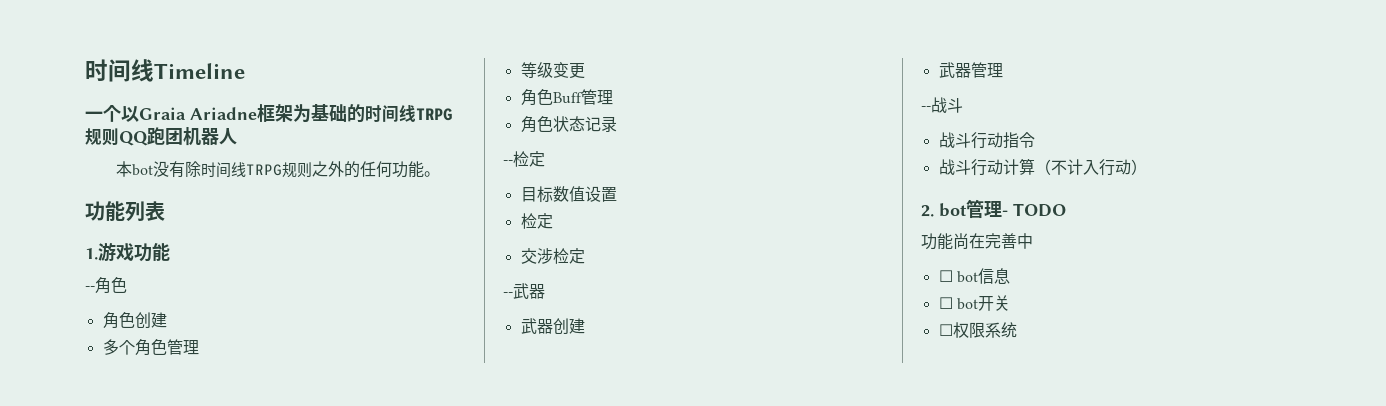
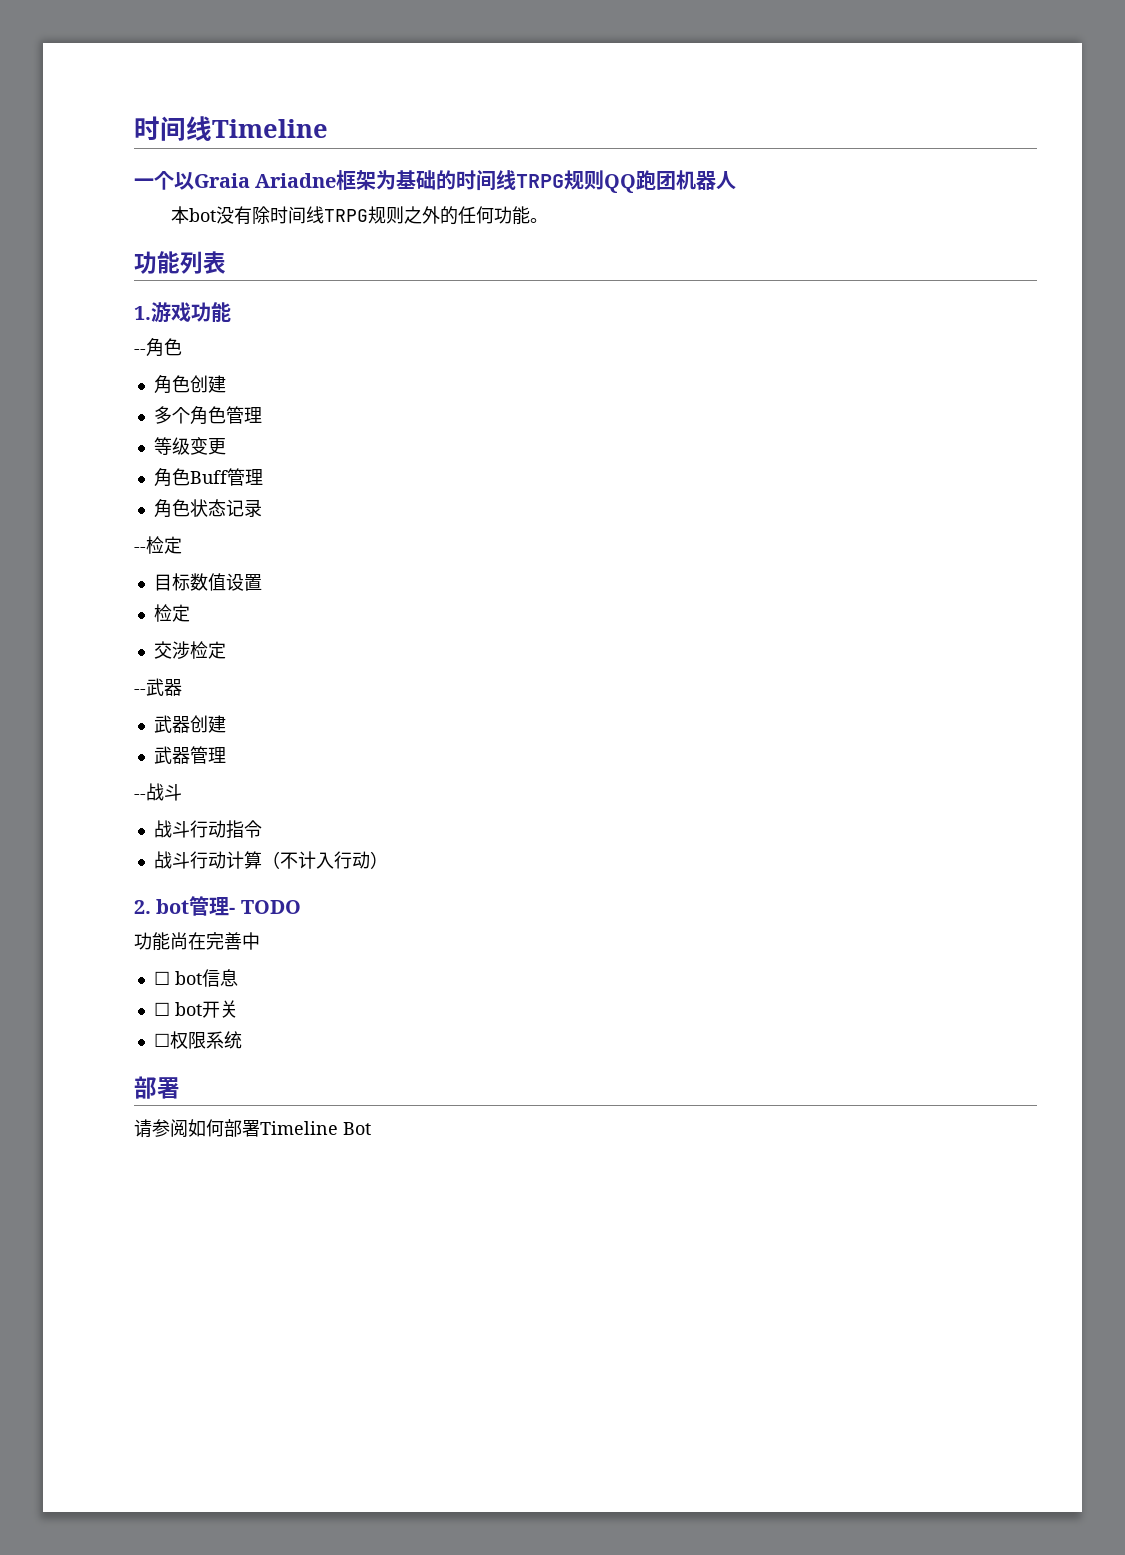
  ☐权限系统
+ 部署
+ 请参阅如何部署Timeline Bot

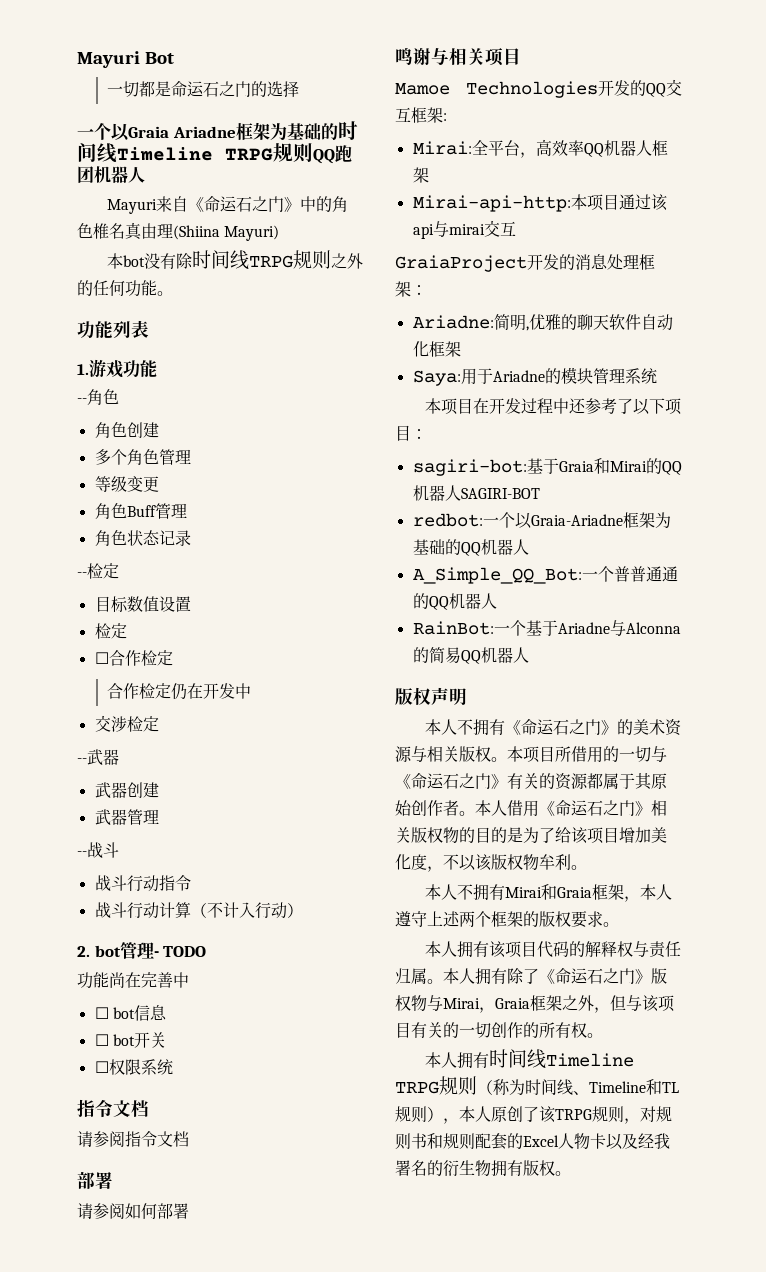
- 时间线Timeline
+ Mayuri Bot
+ 一切都是命运石之门的选择
- 一个以Graia Ariadne框架为基础的时间线TRPG规则QQ跑团机器人
+ 一个以Graia Ariadne框架为基础的时间线Timeline TRPG规则QQ跑团机器人
+ Mayuri来自《命运石之门》中的角色椎名真由理(Shiina Mayuri)
+ ☐合作检定
+ 合作检定仍在开发中
  ☐权限系统
+ 指令文档
+ 请参阅指令文档
- 请参阅如何部署Timeline Bot
+ 请参阅如何部署
+ 鸣谢与相关项目
+ Mamoe Technologies开发的QQ交互框架:
+ Mirai:全平台，高效率QQ机器人框架
+ Mirai-api-http:本项目通过该api与mirai交互
+ GraiaProject开发的消息处理框架：
+ Ariadne:简明,优雅的聊天软件自动化框架
+ Saya:用于Ariadne的模块管理系统
+ 本项目在开发过程中还参考了以下项目：
+ sagiri-bot:基于Graia和Mirai的QQ机器人SAGIRI-BOT
+ redbot:一个以Graia-Ariadne框架为基础的QQ机器人
+ A_Simple_QQ_Bot:一个普普通通的QQ机器人
+ RainBot:一个基于Ariadne与Alconna的简易QQ机器人
+ 版权声明
+ 本人不拥有《命运石之门》的美术资源与相关版权。本项目所借用的一切与《命运石之门》有关的资源都属于其原始创作者。本人借用《命运石之门》相关版权物的目的是为了给该项目增加美化度，不以该版权物牟利。
+ 本人不拥有Mirai和Graia框架，本人遵守上述两个框架的版权要求。
+ 本人拥有该项目代码的解释权与责任归属。本人拥有除了《命运石之门》版权物与Mirai，Graia框架之外，但与该项目有关的一切创作的所有权。
+ 本人拥有时间线Timeline TRPG规则（称为时间线、Timeline和TL规则），本人原创了该TRPG规则，对规则书和规则配套的Excel人物卡以及经我署名的衍生物拥有版权。

